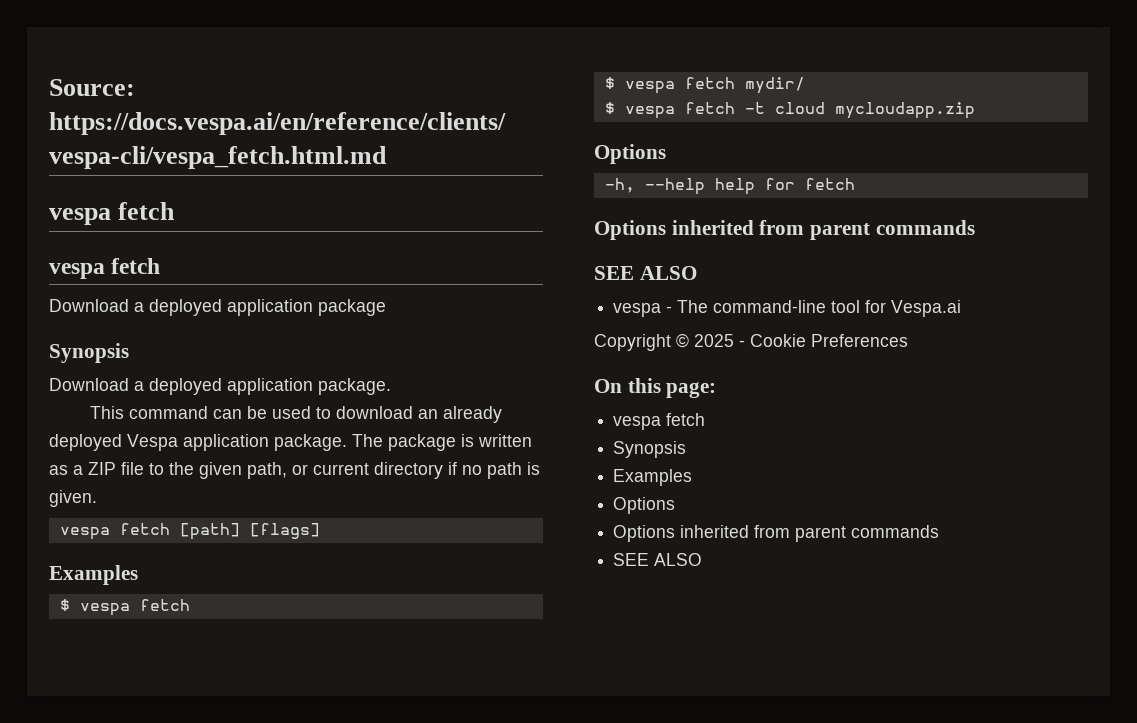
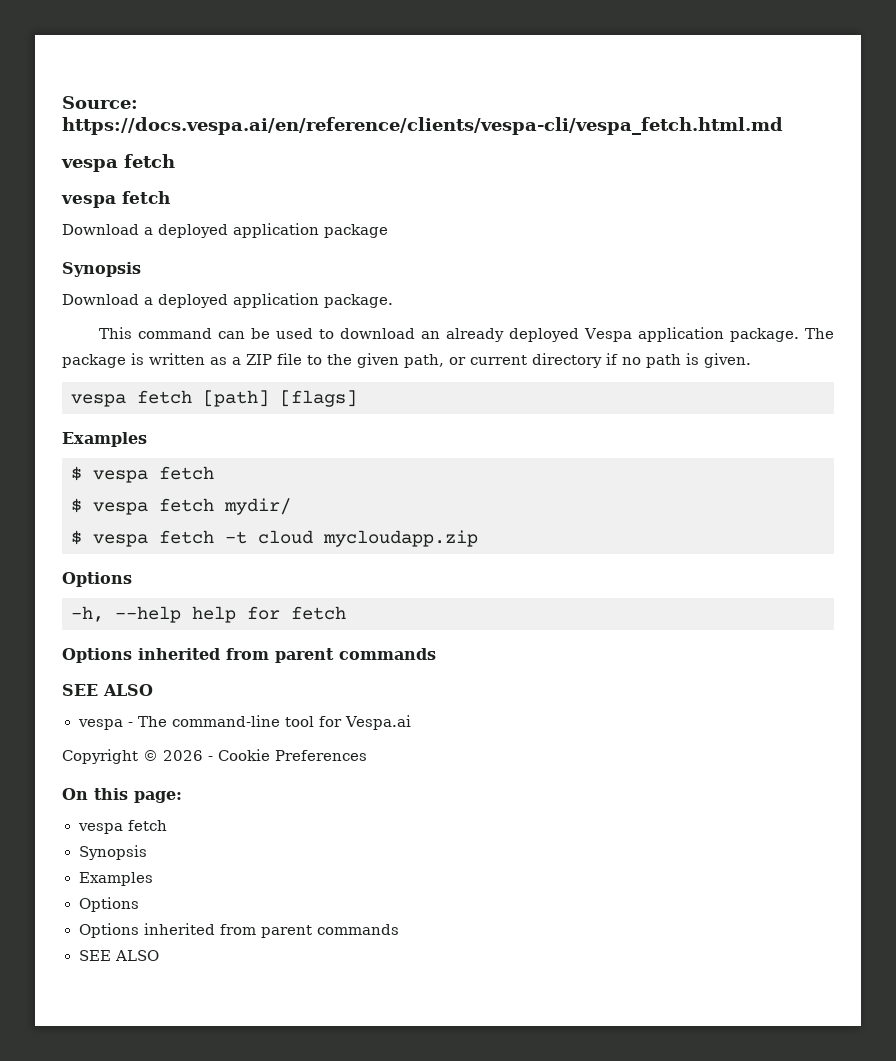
- Copyright © 2025 - Cookie Preferences
+ Copyright © 2026 - Cookie Preferences

